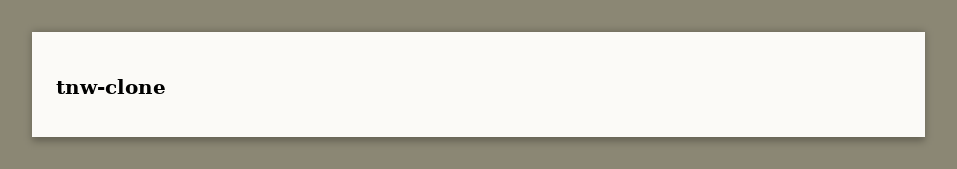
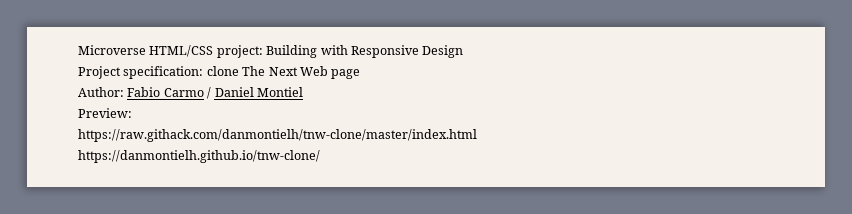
- tnw-clone
+ Microverse HTML/CSS project: Building with Responsive Design
+ Project specification: clone The Next Web page
+ Author: Fabio Carmo / Daniel Montiel
+ Preview:
+ https://raw.githack.com/danmontielh/tnw-clone/master/index.html
+ https://danmontielh.github.io/tnw-clone/

